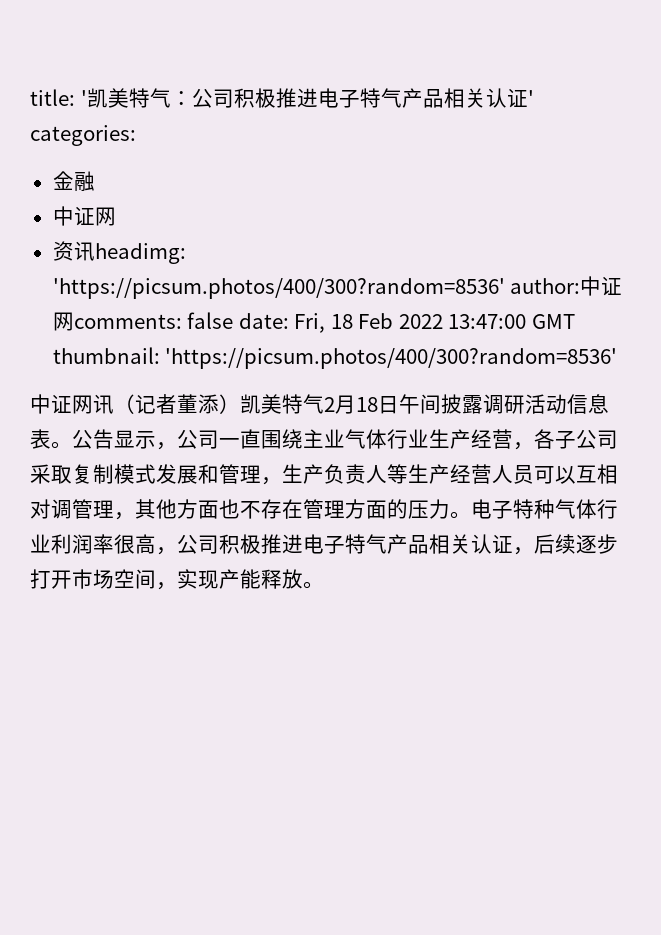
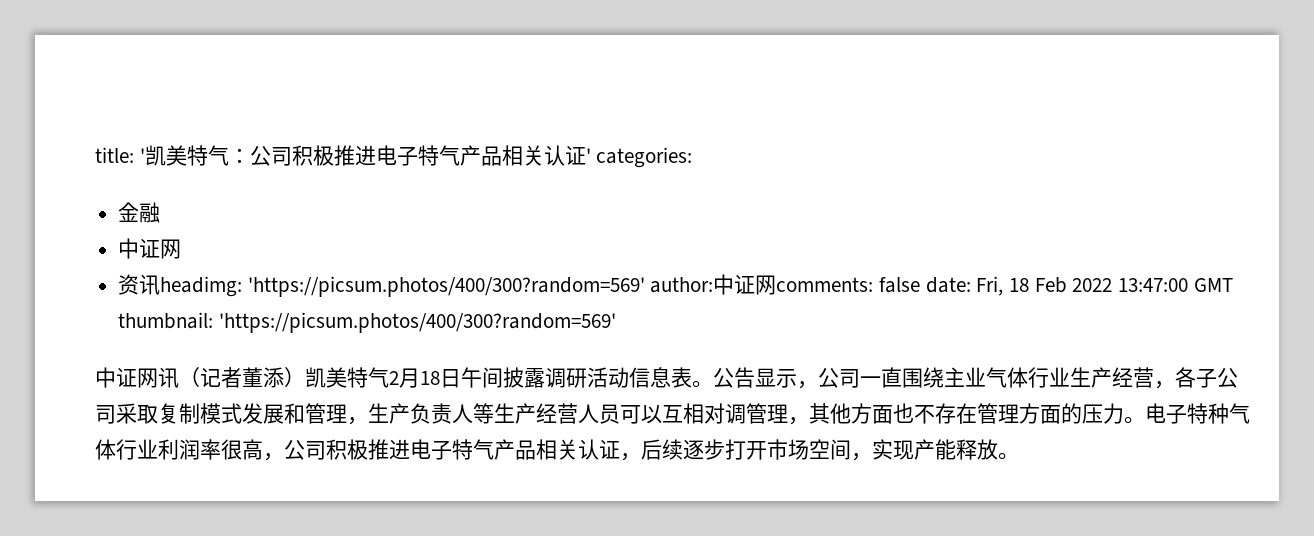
- 资讯headimg: 'https://picsum.photos/400/300?random=8536' author:中证网comments: false date: Fri, 18 Feb 2022 13:47:00 GMT thumbnail: 'https://picsum.photos/400/300?random=8536'
+ 资讯headimg: 'https://picsum.photos/400/300?random=569' author:中证网comments: false date: Fri, 18 Feb 2022 13:47:00 GMT thumbnail: 'https://picsum.photos/400/300?random=569'

